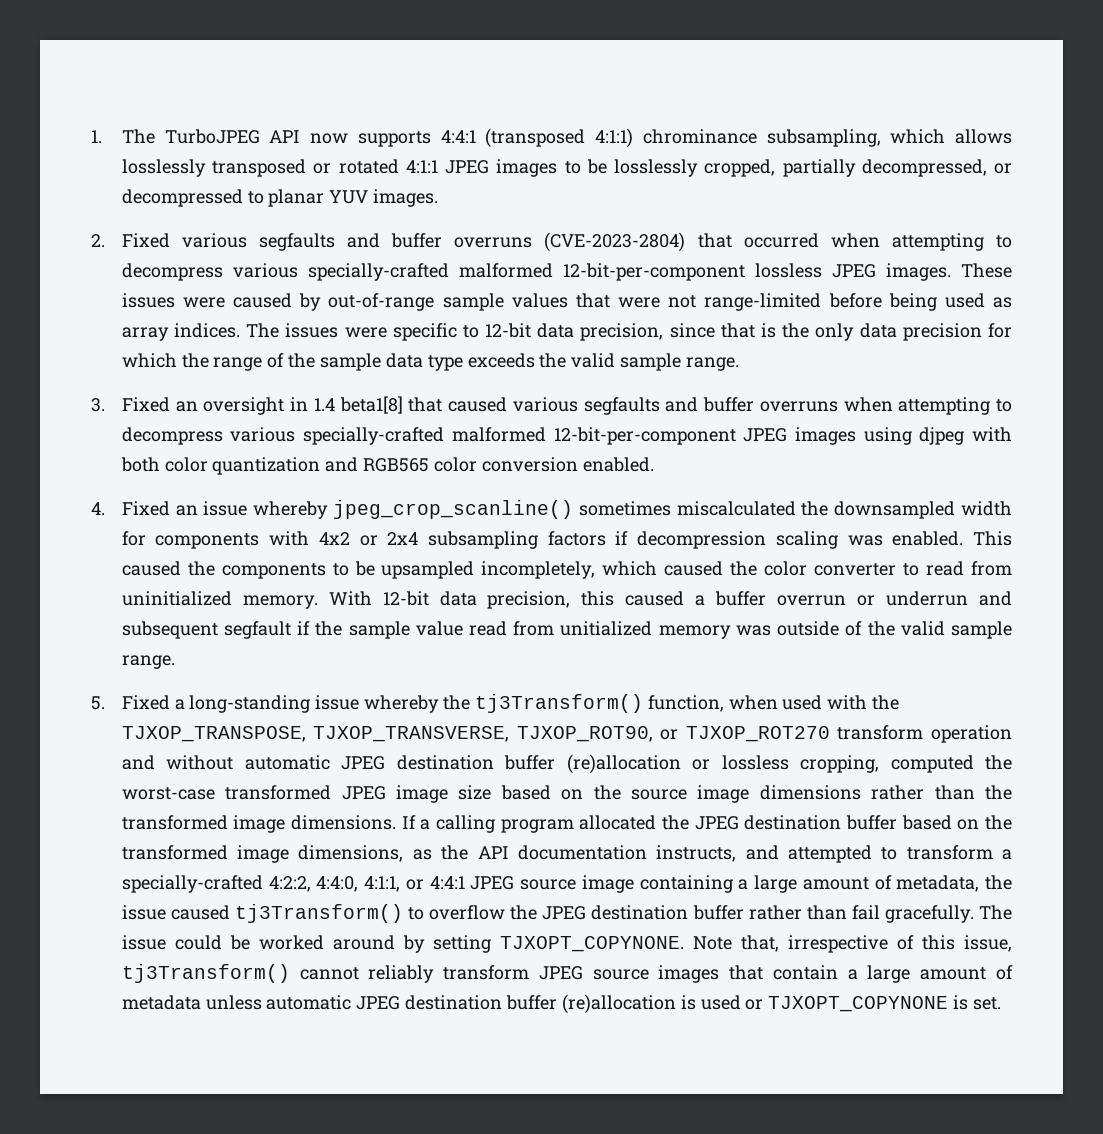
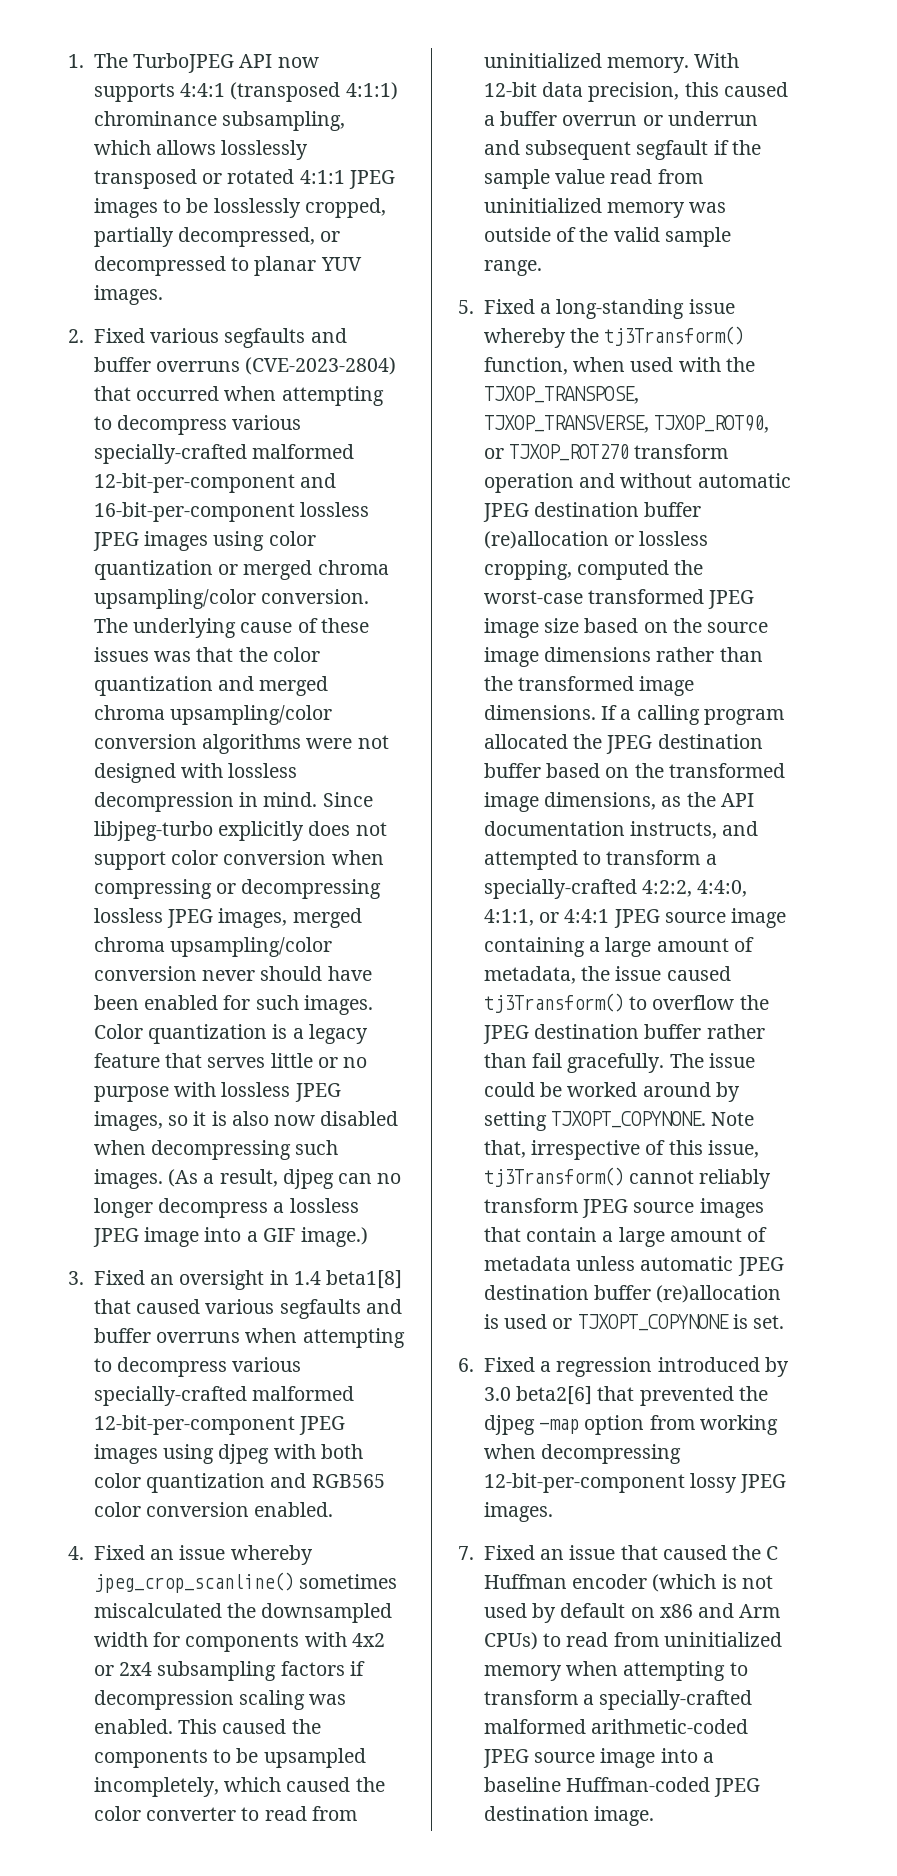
- 2. Fixed various segfaults and buffer overruns (CVE-2023-2804) that occurred when attempting to decompress various specially-crafted malformed 12-bit-per-component lossless JPEG images. These issues were caused by out-of-range sample values that were not range-limited before being used as array indices. The issues were specific to 12-bit data precision, since that is the only data precision for which the range of the sample data type exceeds the valid sample range.
+ 2. Fixed various segfaults and buffer overruns (CVE-2023-2804) that occurred when attempting to decompress various specially-crafted malformed 12-bit-per-component and 16-bit-per-component lossless JPEG images using color quantization or merged chroma upsampling/color conversion. The underlying cause of these issues was that the color quantization and merged chroma upsampling/color conversion algorithms were not designed with lossless decompression in mind. Since libjpeg-turbo explicitly does not support color conversion when compressing or decompressing lossless JPEG images, merged chroma upsampling/color conversion never should have been enabled for such images. Color quantization is a legacy feature that serves little or no purpose with lossless JPEG images, so it is also now disabled when decompressing such images. (As a result, djpeg can no longer decompress a lossless JPEG image into a GIF image.)
- With 12-bit data precision, this caused a buffer overrun or underrun and subsequent segfault if the sample value read from unitialized memory was outside of the valid sample range.
+ With 12-bit data precision, this caused a buffer overrun or underrun and subsequent segfault if the sample value read from uninitialized memory was outside of the valid sample range.
+ 6. Fixed a regression introduced by 3.0 beta2[6] that prevented the djpeg -map option from working when decompressing 12-bit-per-component lossy JPEG images.
+ 7. Fixed an issue that caused the C Huffman encoder (which is not used by default on x86 and Arm CPUs) to read from uninitialized memory when attempting to transform a specially-crafted malformed arithmetic-coded JPEG source image into a baseline Huffman-coded JPEG destination image.

